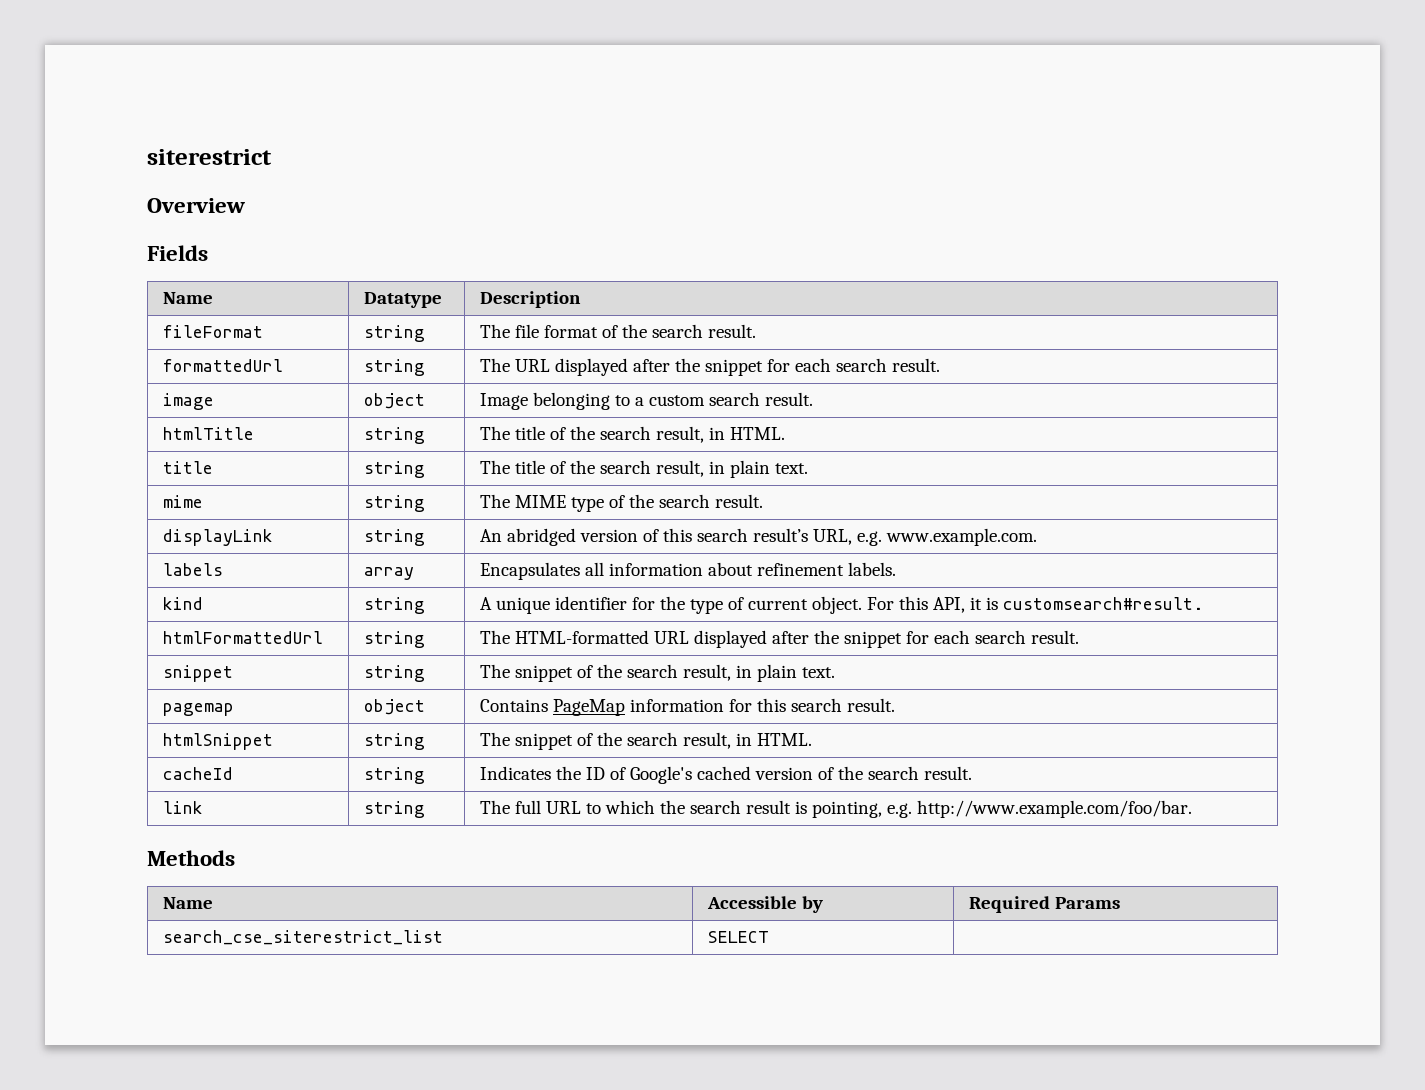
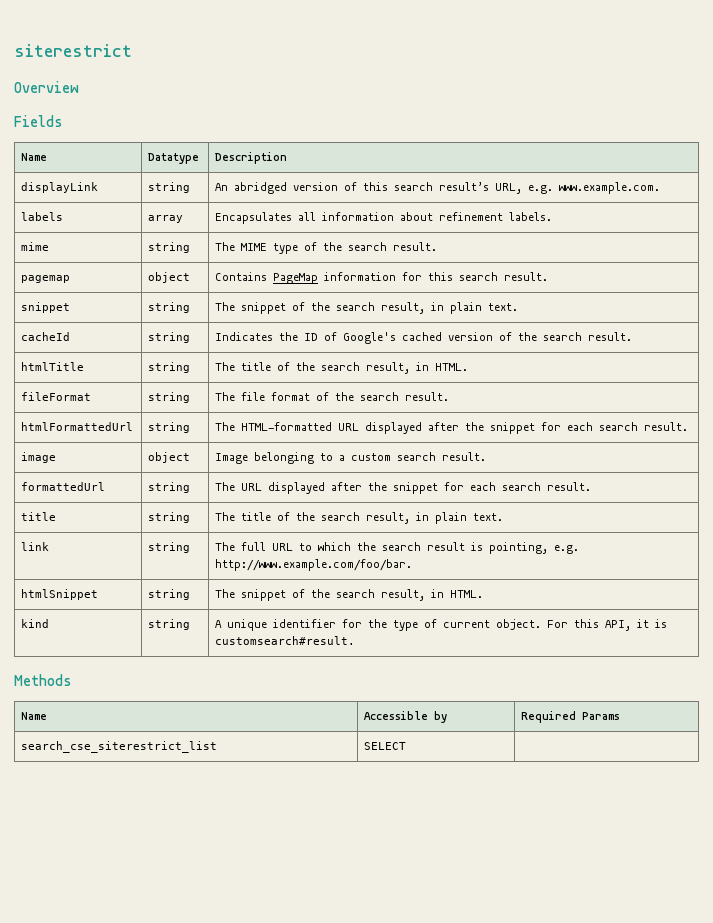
- fileFormat | string | The file format of the search result.
- formattedUrl | string | The URL displayed after the snippet for each search result.
- image | object | Image belonging to a custom search result.
- htmlTitle | string | The title of the search result, in HTML.
- title | string | The title of the search result, in plain text.
- mime | string | The MIME type of the search result.
+ mime | string | The MIME type of the search result.
+ pagemap | object | Contains PageMap information for this search result.
+ snippet | string | The snippet of the search result, in plain text.
+ cacheId | string | Indicates the ID of Google's cached version of the search result.
+ htmlTitle | string | The title of the search result, in HTML.
+ fileFormat | string | The file format of the search result.
+ htmlFormattedUrl | string | The HTML-formatted URL displayed after the snippet for each search result.
+ image | object | Image belonging to a custom search result.
+ formattedUrl | string | The URL displayed after the snippet for each search result.
+ title | string | The title of the search result, in plain text.
+ link | string | The full URL to which the search result is pointing, e.g. http://www.example.com/foo/bar.
+ htmlSnippet | string | The snippet of the search result, in HTML.
- htmlFormattedUrl | string | The HTML-formatted URL displayed after the snippet for each search result.
- snippet | string | The snippet of the search result, in plain text.
- pagemap | object | Contains PageMap information for this search result.
- htmlSnippet | string | The snippet of the search result, in HTML.
- cacheId | string | Indicates the ID of Google's cached version of the search result.
- link | string | The full URL to which the search result is pointing, e.g. http://www.example.com/foo/bar.

